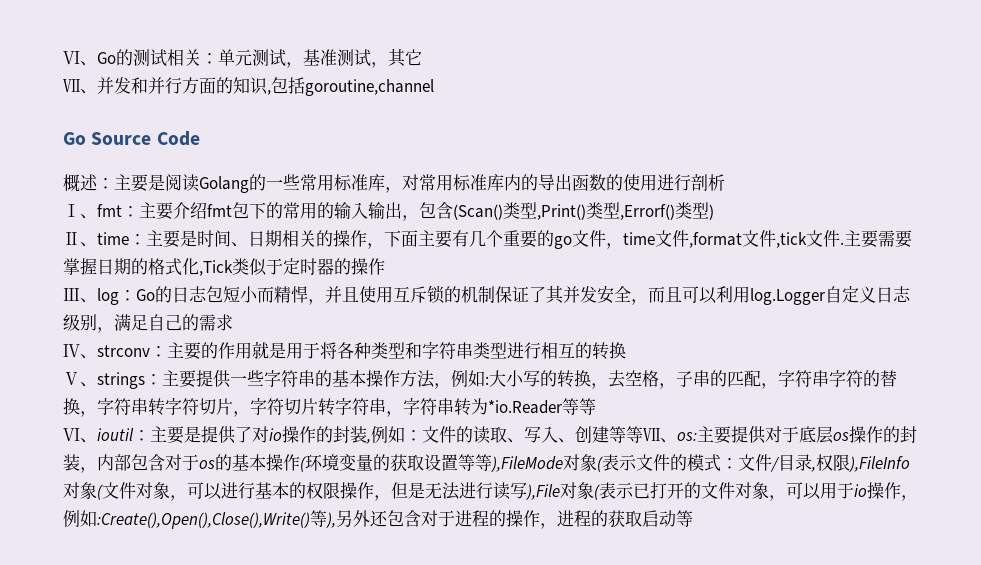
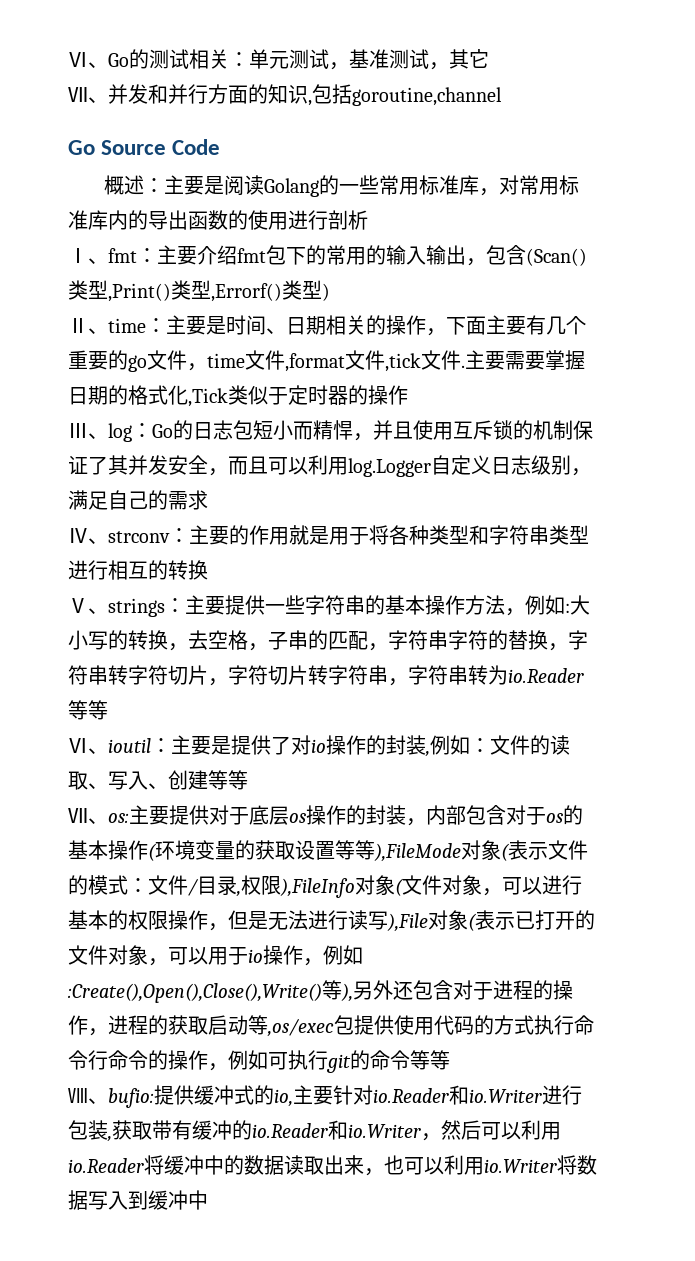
- Ⅴ、strings：主要提供一些字符串的基本操作方法，例如:大小写的转换，去空格，子串的匹配，字符串字符的替换，字符串转字符切片，字符切片转字符串，字符串转为*io.Reader等等
+ Ⅴ、strings：主要提供一些字符串的基本操作方法，例如:大小写的转换，去空格，子串的匹配，字符串字符的替换，字符串转字符切片，字符切片转字符串，字符串转为io.Reader等等
- 文件的读取、写入、创建等等Ⅶ、os:
+ 文件的读取、写入、创建等等
+ Ⅶ、os:
- 文件/目录,权限),FileInfo对象(文件对象，可以进行基本的权限操作，但是无法进行读写),File对象(表示已打开的文件对象，可以用于io操作，例如:Create(),Open(),Close(),Write()等),另外还包含对于进程的操作，进程的获取启动等
+ 文件/目录,权限),FileInfo对象(文件对象，可以进行基本的权限操作，但是无法进行读写),File对象(表示已打开的文件对象，可以用于io操作，例如:Create(),Open(),Close(),Write()等),另外还包含对于进程的操作，进程的获取启动等,os/exec包提供使用代码的方式执行命令行命令的操作，例如可执行git的命令等等
+ Ⅷ、bufio:提供缓冲式的io,主要针对io.Reader和io.Writer进行包装,获取带有缓冲的io.Reader和io.Writer，然后可以利用io.Reader将缓冲中的数据读取出来，也可以利用io.Writer将数据写入到缓冲中

